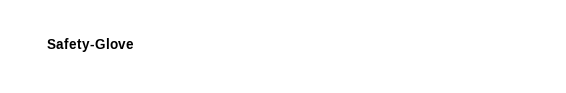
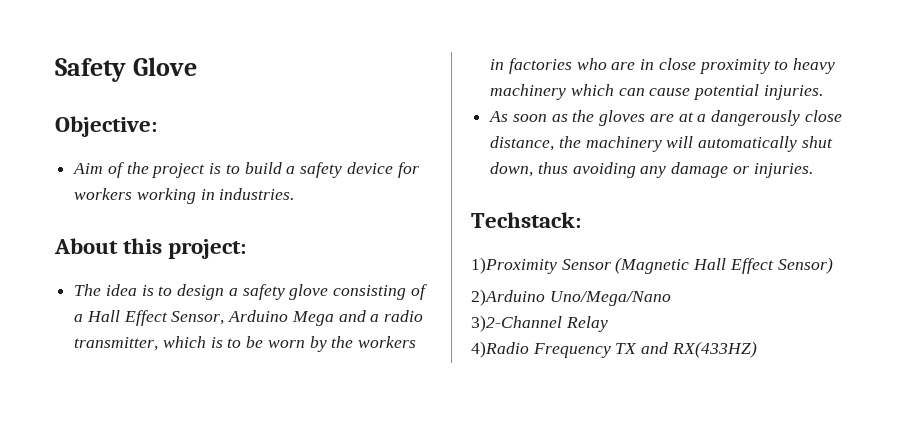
- Safety-Glove
+ Safety Glove
+ Objective:
+ Aim of the project is to build a safety device for workers working in industries.
+ About this project:
+ The idea is to design a safety glove consisting of a Hall Effect Sensor, Arduino Mega and a radio transmitter, which is to be worn by the workers in factories who are in close proximity to heavy machinery which can cause potential injuries.
+ As soon as the gloves are at a dangerously close distance, the machinery will automatically shut down, thus avoiding any damage or injuries.
+ Techstack:
+ 1)Proximity Sensor (Magnetic Hall Effect Sensor)
+ 2)Arduino Uno/Mega/Nano
+ 3)2-Channel Relay
+ 4)Radio Frequency TX and RX(433HZ)

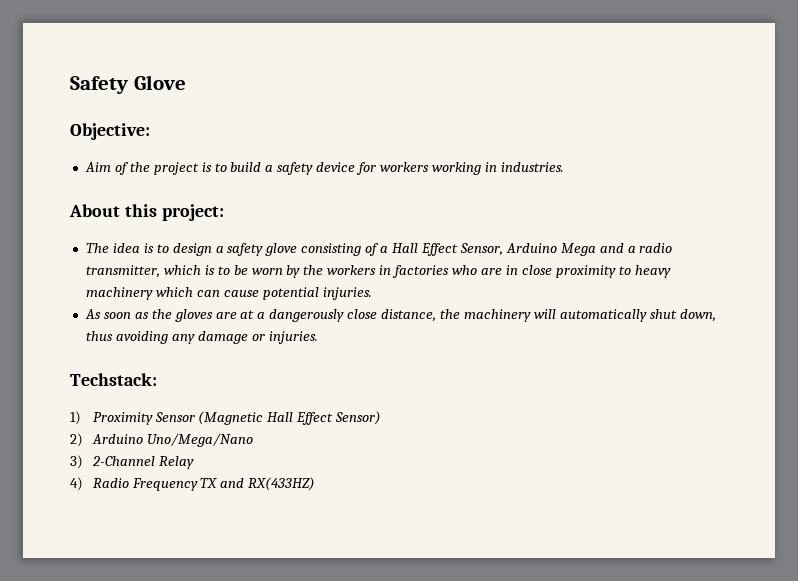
- 1)Proximity Sensor (Magnetic Hall Effect Sensor)
+ 1) Proximity Sensor (Magnetic Hall Effect Sensor)
- 2)Arduino Uno/Mega/Nano
+ 2) Arduino Uno/Mega/Nano
- 3)2-Channel Relay
+ 3) 2-Channel Relay
- 4)Radio Frequency TX and RX(433HZ)
+ 4) Radio Frequency TX and RX(433HZ)

